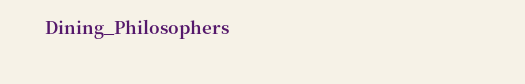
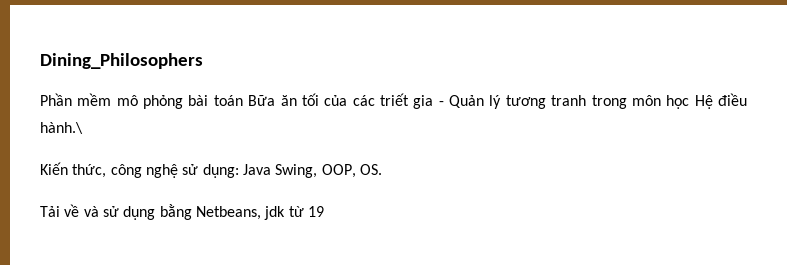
+ Phần mềm mô phỏng bài toán Bữa ăn tối của các triết gia - Quản lý tương tranh trong môn học Hệ điều hành.\
+ Kiến thức, công nghệ sử dụng: Java Swing, OOP, OS.
+ Tải về và sử dụng bằng Netbeans, jdk từ 19

